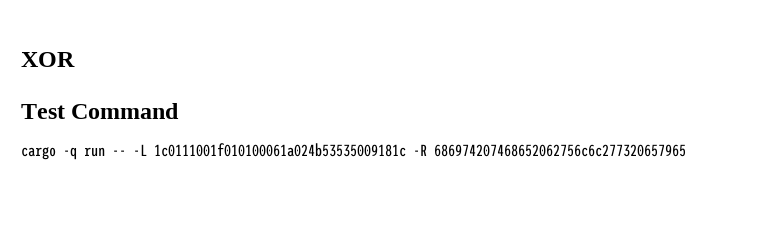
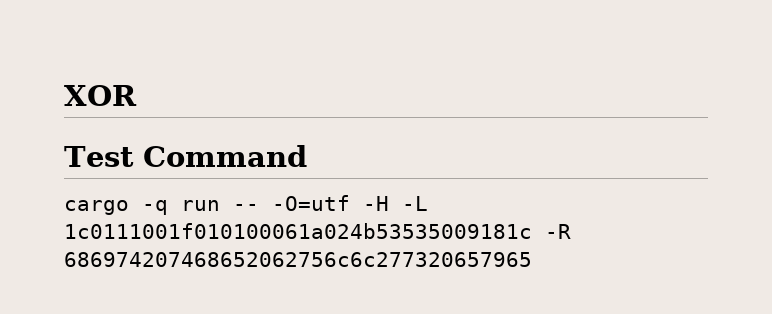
- cargo -q run -- -L 1c0111001f010100061a024b53535009181c -R 686974207468652062756c6c277320657965
+ cargo -q run -- -O=utf -H -L 1c0111001f010100061a024b53535009181c -R 686974207468652062756c6c277320657965

